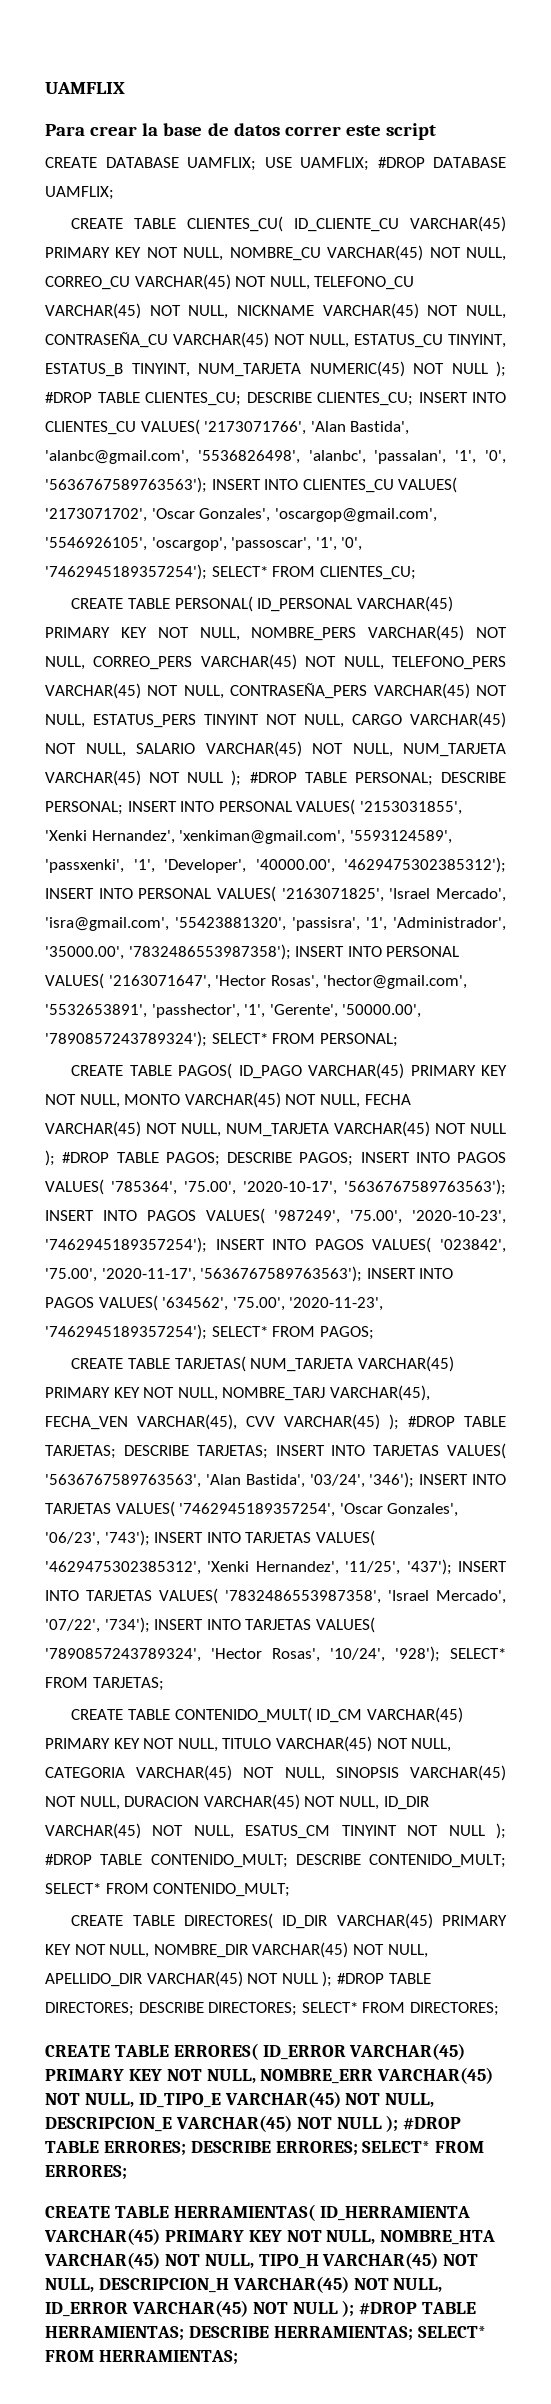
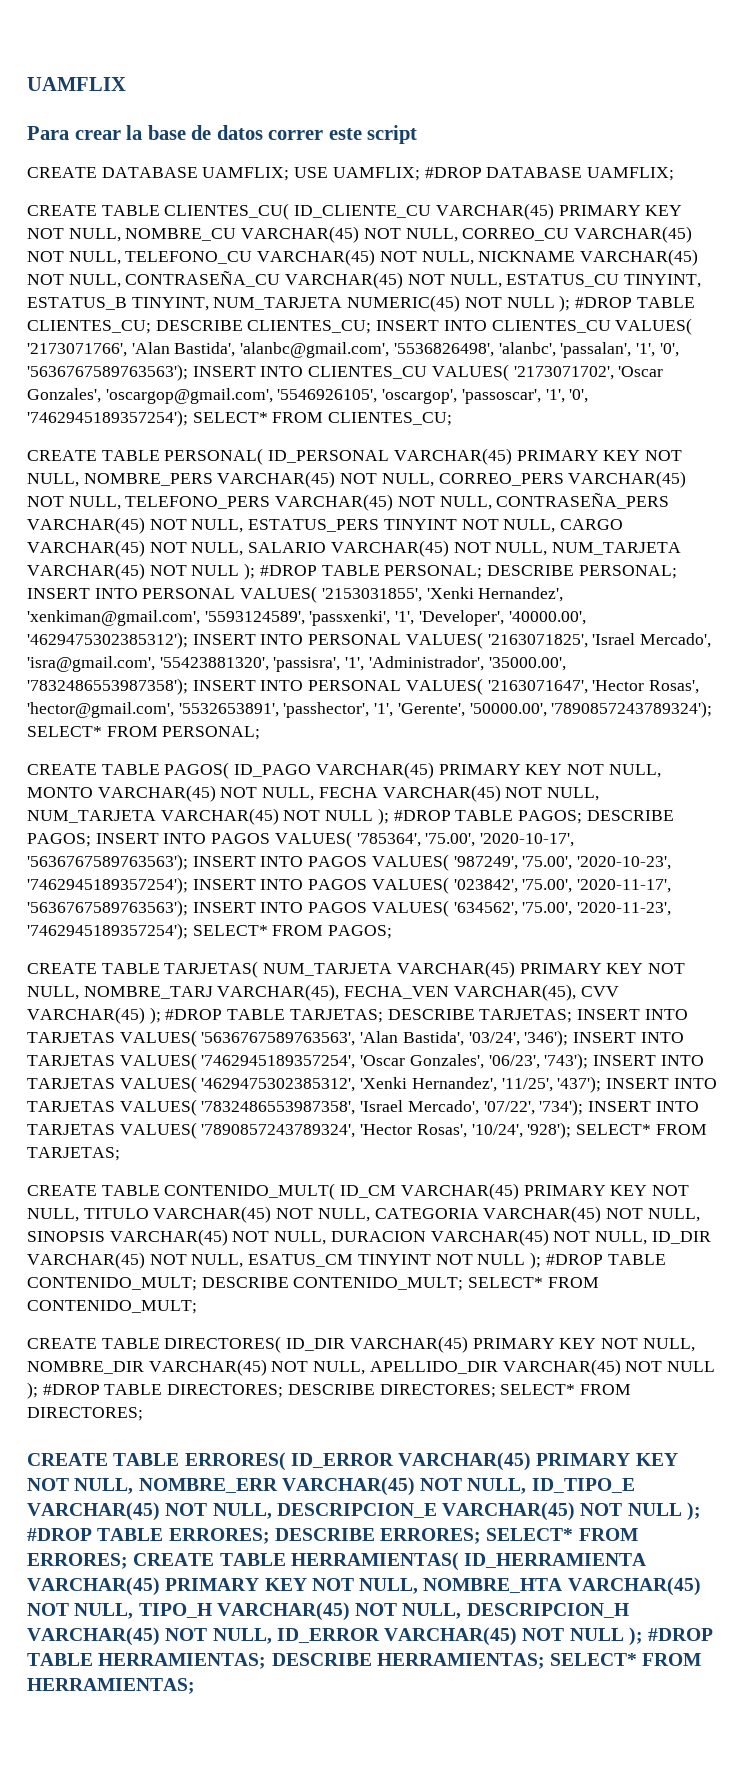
- SELECT* FROM ERRORES;
- CREATE TABLE HERRAMIENTAS( ID_HERRAMIENTA VARCHAR(45) PRIMARY KEY NOT NULL, NOMBRE_HTA VARCHAR(45) NOT NULL, TIPO_H VARCHAR(45) NOT NULL, DESCRIPCION_H VARCHAR(45) NOT NULL, ID_ERROR VARCHAR(45) NOT NULL );
+ SELECT* FROM ERRORES; CREATE TABLE HERRAMIENTAS( ID_HERRAMIENTA VARCHAR(45) PRIMARY KEY NOT NULL, NOMBRE_HTA VARCHAR(45) NOT NULL, TIPO_H VARCHAR(45) NOT NULL, DESCRIPCION_H VARCHAR(45) NOT NULL, ID_ERROR VARCHAR(45) NOT NULL );

